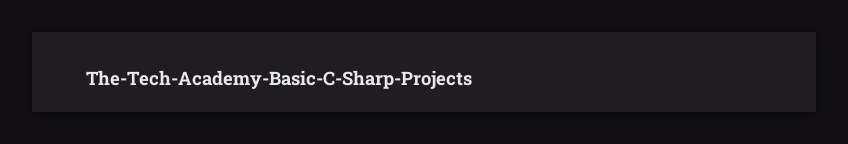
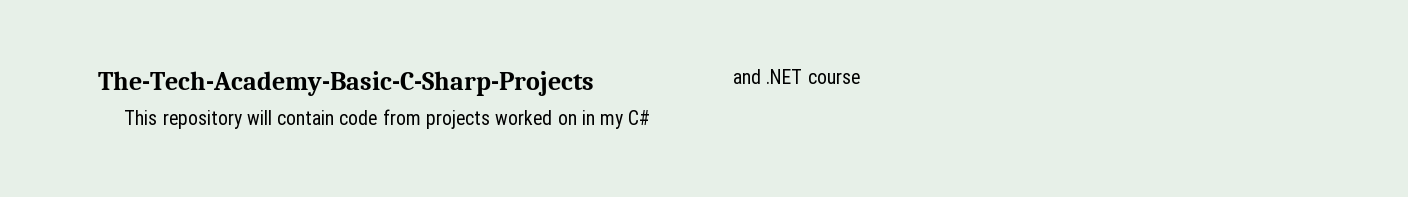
+ This repository will contain code from projects worked on in my C# and .NET course

